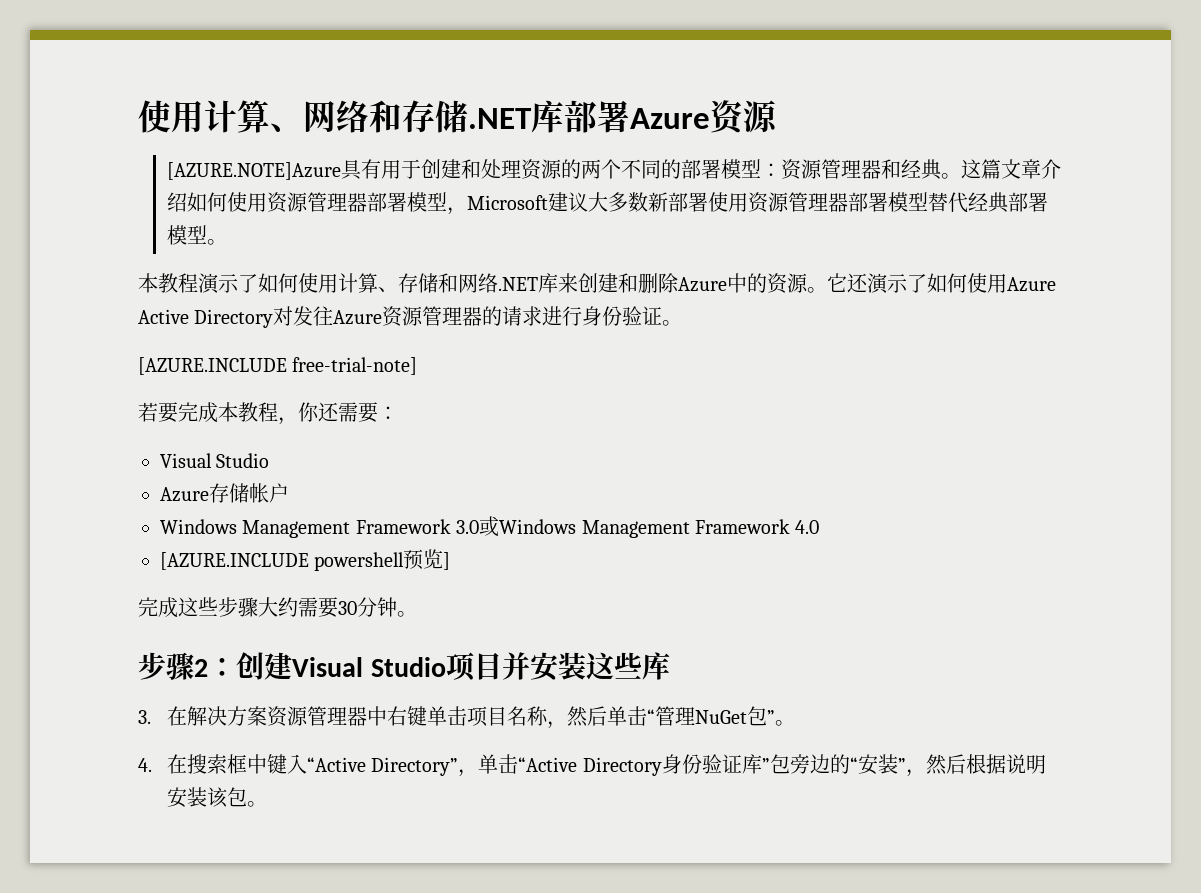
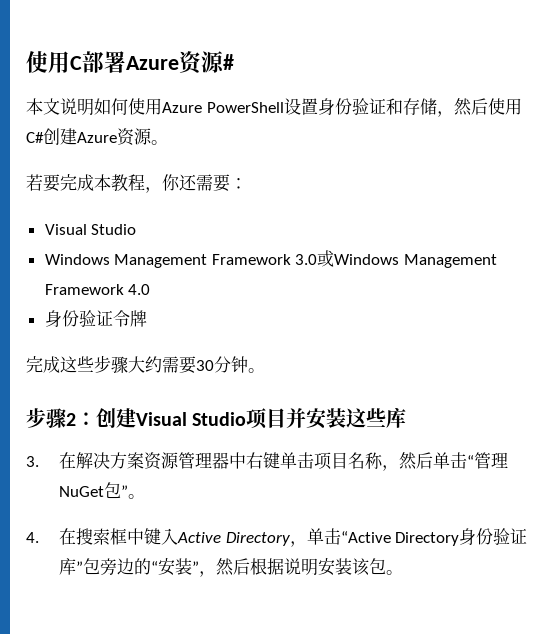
- 使用计算、网络和存储.NET库部署Azure资源
- [AZURE.NOTE]Azure具有用于创建和处理资源的两个不同的部署模型：资源管理器和经典。这篇文章介绍如何使用资源管理器部署模型，Microsoft建议大多数新部署使用资源管理器部署模型替代经典部署模型。
- 本教程演示了如何使用计算、存储和网络.NET库来创建和删除Azure中的资源。它还演示了如何使用Azure Active Directory对发往Azure资源管理器的请求进行身份验证。
- [AZURE.INCLUDE free-trial-note]
+ 使用C部署Azure资源#
+ 本文说明如何使用Azure PowerShell设置身份验证和存储，然后使用C#创建Azure资源。
- Azure存储帐户
- [AZURE.INCLUDE powershell预览]
+ 身份验证令牌
- 4.在搜索框中键入“Active Directory”，单击“Active Directory身份验证库”包旁边的“安装”，然后根据说明安装该包。
+ 4.在搜索框中键入Active Directory，单击“Active Directory身份验证库”包旁边的“安装”，然后根据说明安装该包。

